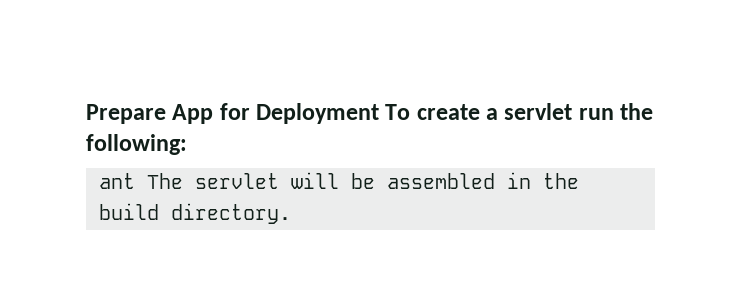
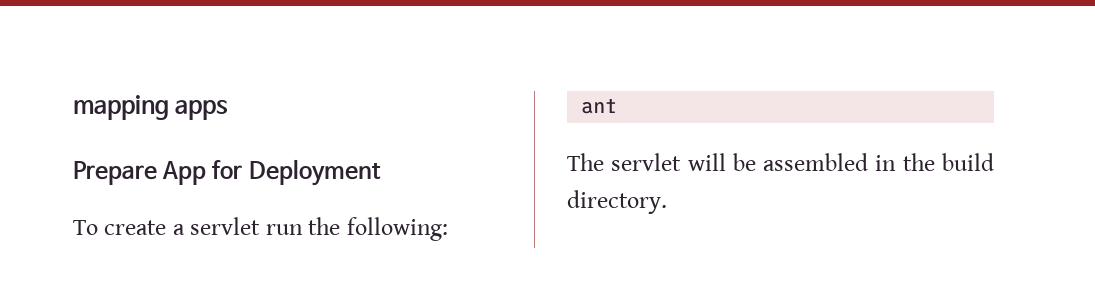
+ mapping apps
- Prepare App for Deployment To create a servlet run the following:
+ Prepare App for Deployment
+ To create a servlet run the following:
- ant The servlet will be assembled in the build directory.
+ ant
+ The servlet will be assembled in the build directory.

